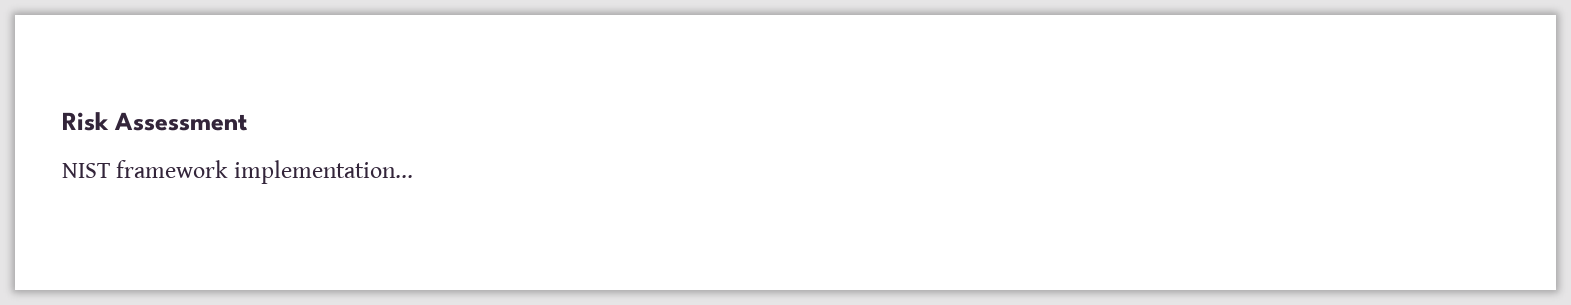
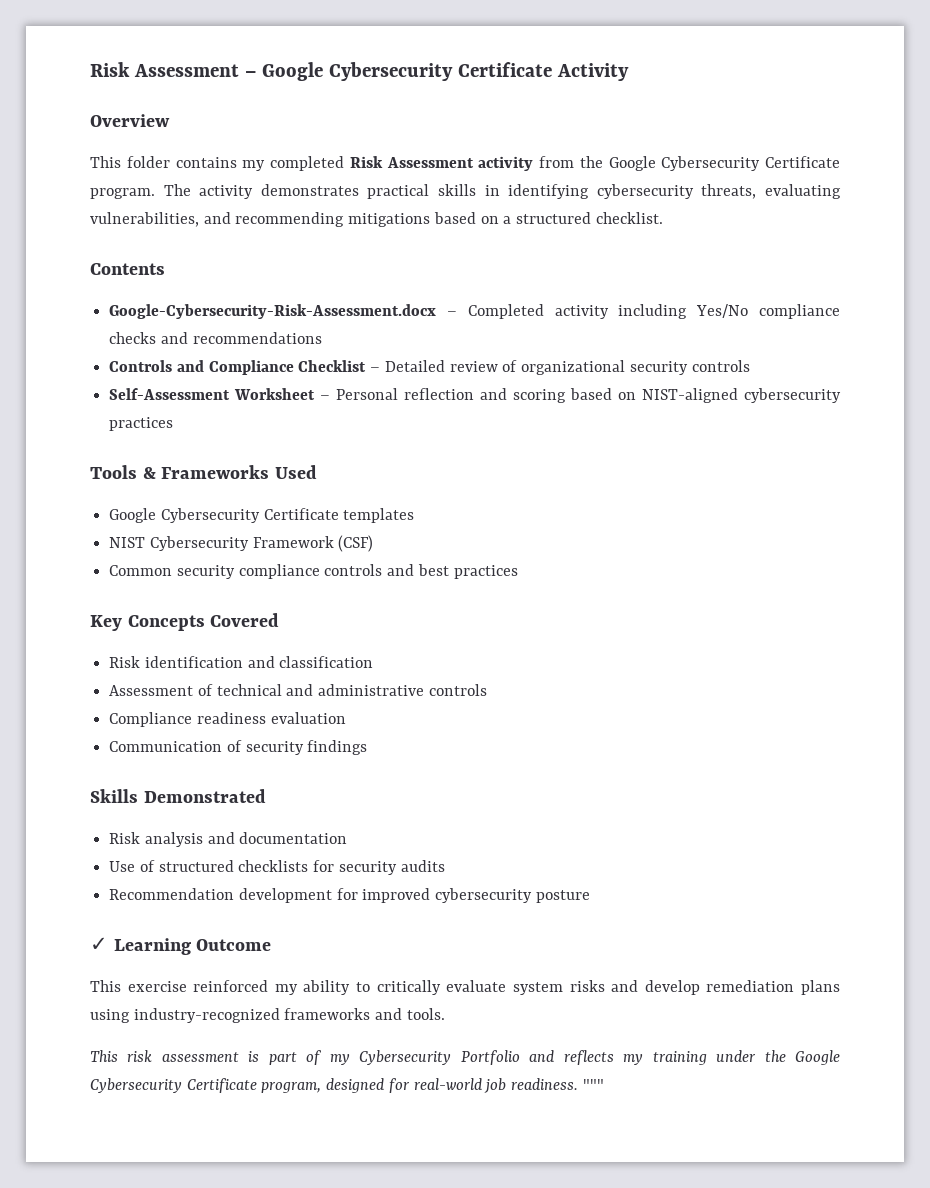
- Risk Assessment
- NIST framework implementation...
+ Risk Assessment – Google Cybersecurity Certificate Activity
+ Overview
+ This folder contains my completed Risk Assessment activity from the Google Cybersecurity Certificate program. The activity demonstrates practical skills in identifying cybersecurity threats, evaluating vulnerabilities, and recommending mitigations based on a structured checklist.
+ Contents
+ Google-Cybersecurity-Risk-Assessment.docx – Completed activity including Yes/No compliance checks and recommendations
+ Controls and Compliance Checklist – Detailed review of organizational security controls
+ Self-Assessment Worksheet – Personal reflection and scoring based on NIST-aligned cybersecurity practices
+ Tools & Frameworks Used
+ Google Cybersecurity Certificate templates
+ NIST Cybersecurity Framework (CSF)
+ Common security compliance controls and best practices
+ Key Concepts Covered
+ Risk identification and classification
+ Assessment of technical and administrative controls
+ Compliance readiness evaluation
+ Communication of security findings
+ Skills Demonstrated
+ Risk analysis and documentation
+ Use of structured checklists for security audits
+ Recommendation development for improved cybersecurity posture
+ ✓ Learning Outcome
+ This exercise reinforced my ability to critically evaluate system risks and develop remediation plans using industry-recognized frameworks and tools.
+ This risk assessment is part of my Cybersecurity Portfolio and reflects my training under the Google Cybersecurity Certificate program, designed for real-world job readiness. """

